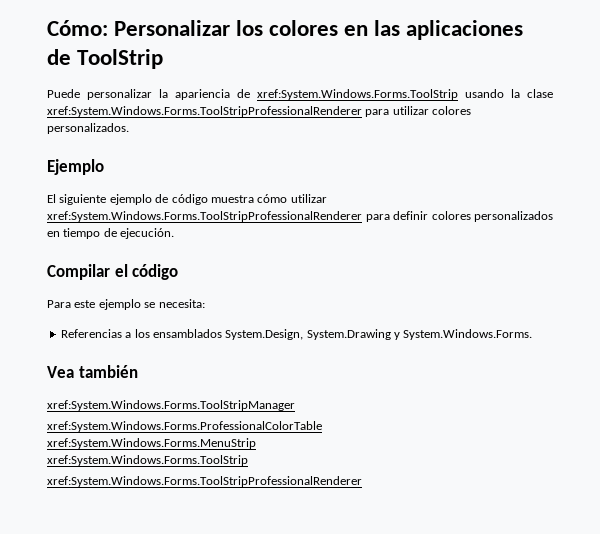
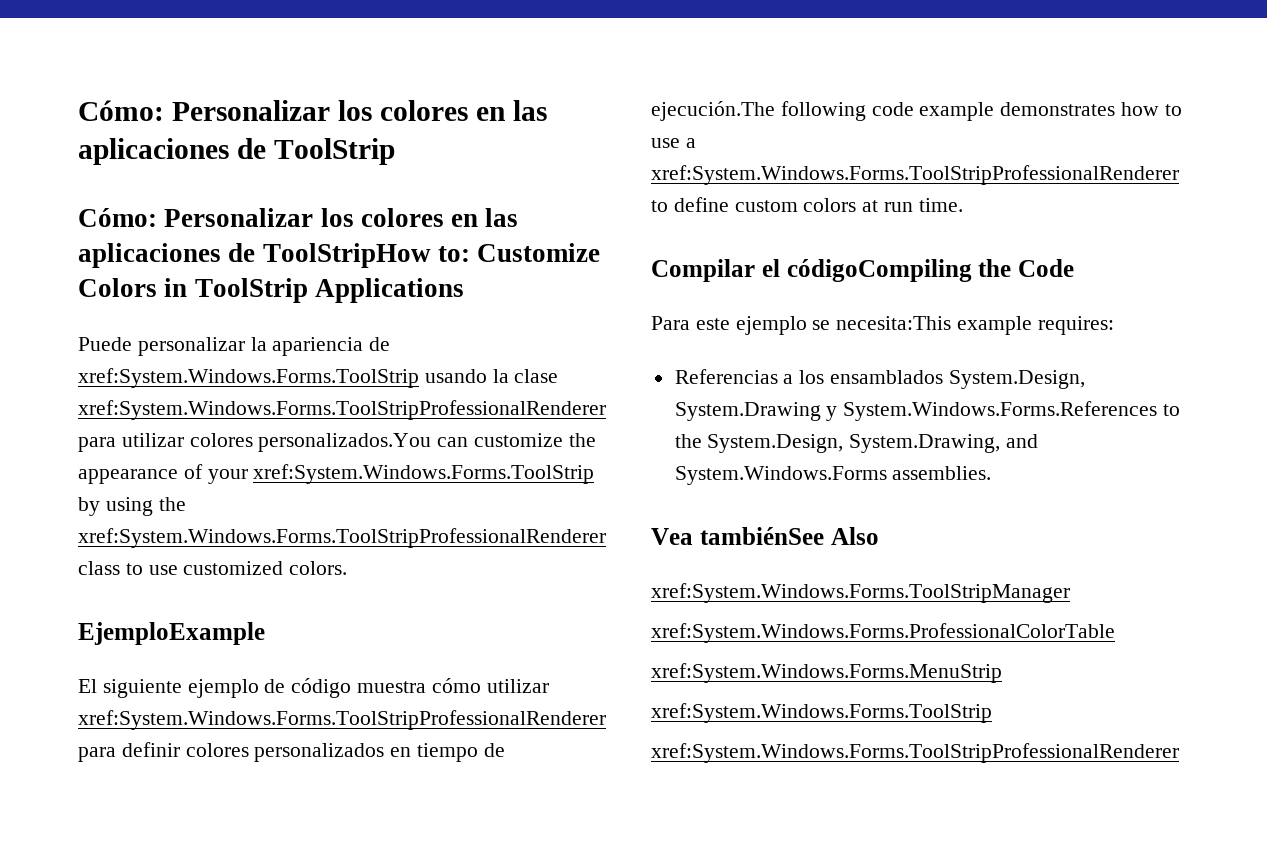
+ Cómo: Personalizar los colores en las aplicaciones de ToolStripHow to: Customize Colors in ToolStrip Applications
- Puede personalizar la apariencia de xref:System.Windows.Forms.ToolStrip usando la clase xref:System.Windows.Forms.ToolStripProfessionalRenderer para utilizar colores personalizados.
- Ejemplo
+ Puede personalizar la apariencia de xref:System.Windows.Forms.ToolStrip usando la clase xref:System.Windows.Forms.ToolStripProfessionalRenderer para utilizar colores personalizados.You can customize the appearance of your xref:System.Windows.Forms.ToolStrip by using the xref:System.Windows.Forms.ToolStripProfessionalRenderer class to use customized colors.
+ EjemploExample
- El siguiente ejemplo de código muestra cómo utilizar xref:System.Windows.Forms.ToolStripProfessionalRenderer para definir colores personalizados en tiempo de ejecución.
+ El siguiente ejemplo de código muestra cómo utilizar xref:System.Windows.Forms.ToolStripProfessionalRenderer para definir colores personalizados en tiempo de ejecución.The following code example demonstrates how to use a xref:System.Windows.Forms.ToolStripProfessionalRenderer to define custom colors at run time.
- Compilar el código
+ Compilar el códigoCompiling the Code
- Para este ejemplo se necesita:
+ Para este ejemplo se necesita:This example requires:
- Referencias a los ensamblados System.Design, System.Drawing y System.Windows.Forms.
+ Referencias a los ensamblados System.Design, System.Drawing y System.Windows.Forms.References to the System.Design, System.Drawing, and System.Windows.Forms assemblies.
- Vea también
+ Vea tambiénSee Also

